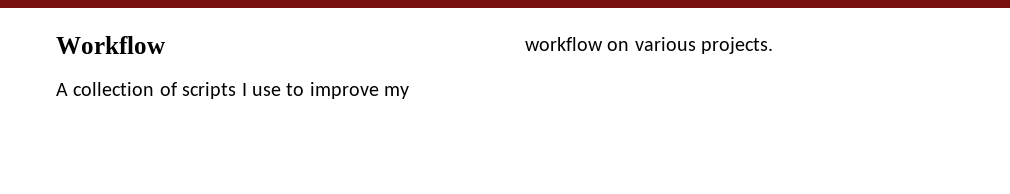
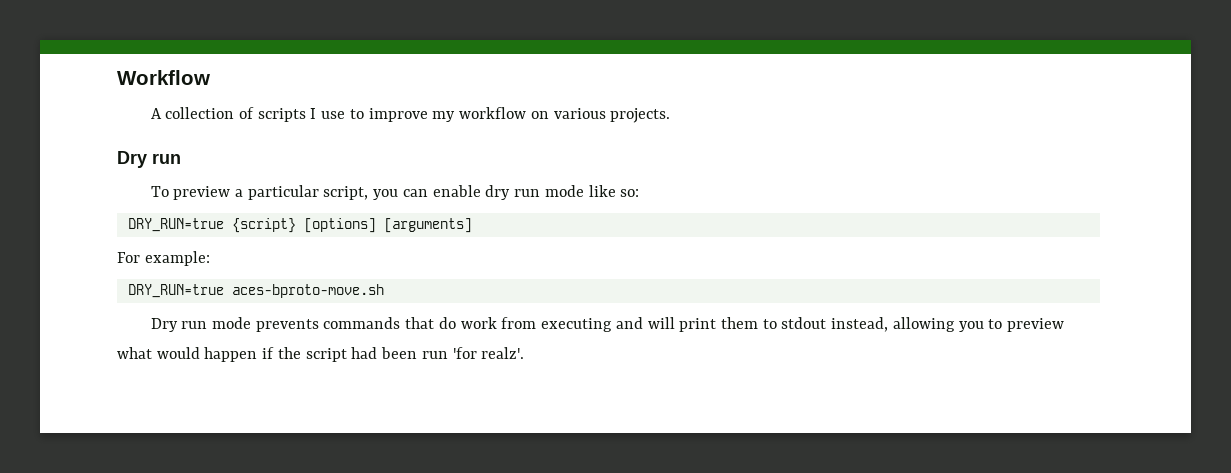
  A collection of scripts I use to improve my workflow on various projects.
+ Dry run
+ To preview a particular script, you can enable dry run mode like so:
+ DRY_RUN=true {script} [options] [arguments]
+ For example:
+ DRY_RUN=true aces-bproto-move.sh
+ Dry run mode prevents commands that do work from executing and will print them to stdout instead, allowing you to preview what would happen if the script had been run 'for realz'.

